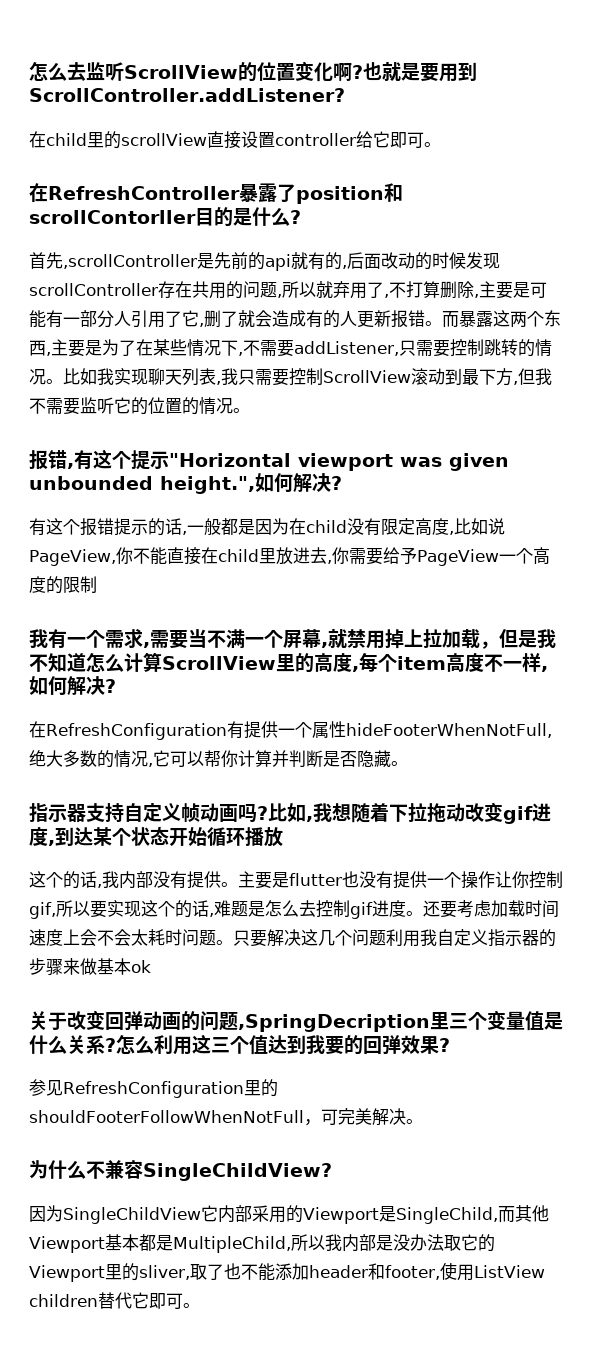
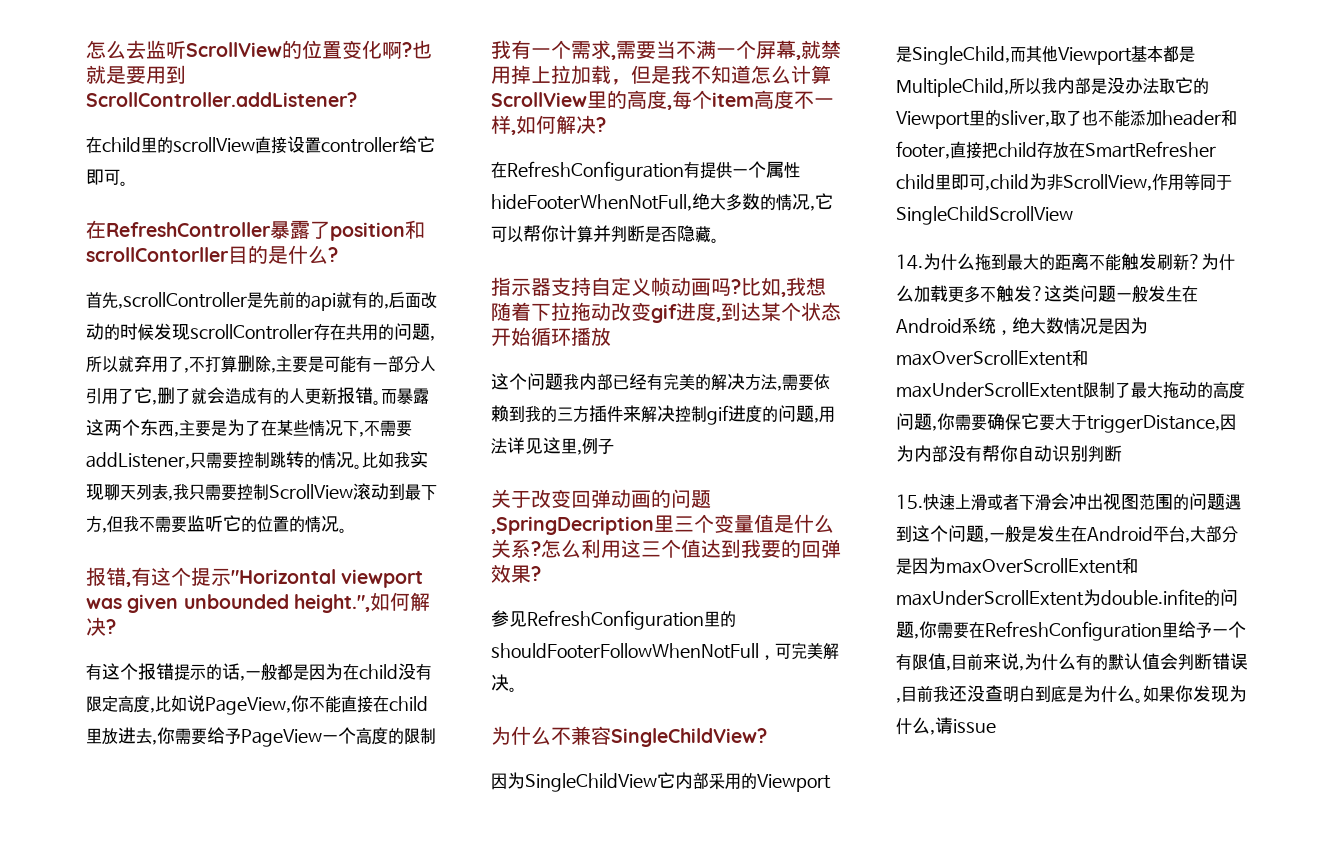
- 这个的话,我内部没有提供。主要是flutter也没有提供一个操作让你控制gif,所以要实现这个的话,难题是怎么去控制gif进度。还要考虑加载时间速度上会不会太耗时问题。只要解决这几个问题利用我自定义指示器的步骤来做基本ok
+ 这个问题我内部已经有完美的解决方法,需要依赖到我的三方插件来解决控制gif进度的问题,用法详见这里,例子
- 因为SingleChildView它内部采用的Viewport是SingleChild,而其他Viewport基本都是MultipleChild,所以我内部是没办法取它的Viewport里的sliver,取了也不能添加header和footer,使用ListView children替代它即可。
+ 因为SingleChildView它内部采用的Viewport是SingleChild,而其他Viewport基本都是MultipleChild,所以我内部是没办法取它的Viewport里的sliver,取了也不能添加header和footer,直接把child存放在SmartRefresher child里即可,child为非ScrollView,作用等同于SingleChildScrollView
+ 14.为什么拖到最大的距离不能触发刷新?为什么加载更多不触发?这类问题一般发生在Android系统，绝大数情况是因为maxOverScrollExtent和maxUnderScrollExtent限制了最大拖动的高度问题,你需要确保它要大于triggerDistance,因为内部没有帮你自动识别判断
+ 15.快速上滑或者下滑会冲出视图范围的问题遇到这个问题,一般是发生在Android平台,大部分是因为maxOverScrollExtent和maxUnderScrollExtent为double.infite的问题,你需要在RefreshConfiguration里给予一个有限值,目前来说,为什么有的默认值会判断错误,目前我还没查明白到底是为什么。如果你发现为什么,请issue

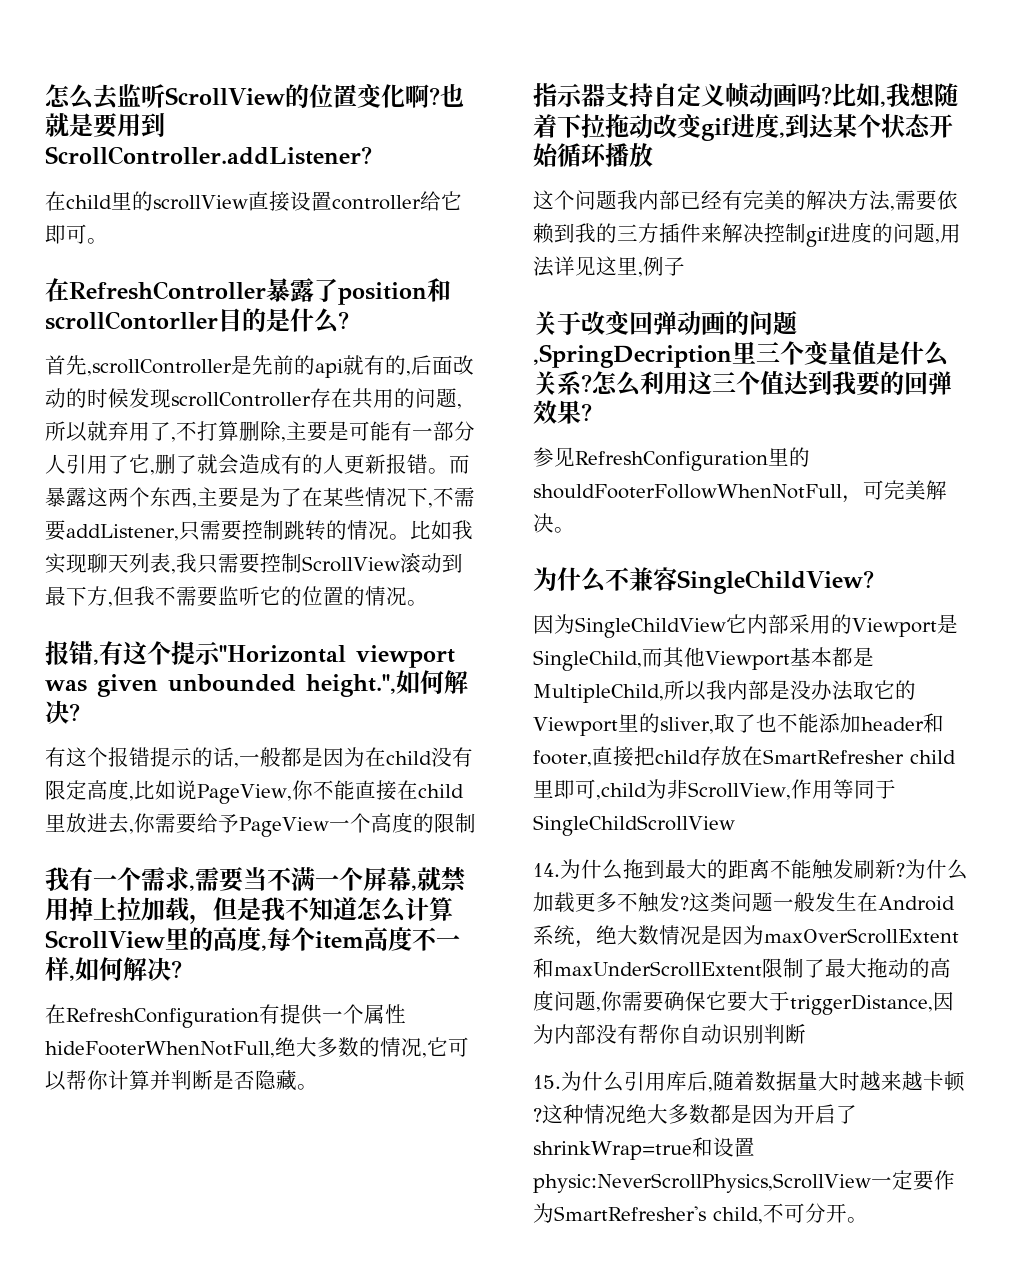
- 15.快速上滑或者下滑会冲出视图范围的问题遇到这个问题,一般是发生在Android平台,大部分是因为maxOverScrollExtent和maxUnderScrollExtent为double.infite的问题,你需要在RefreshConfiguration里给予一个有限值,目前来说,为什么有的默认值会判断错误,目前我还没查明白到底是为什么。如果你发现为什么,请issue
+ 15.为什么引用库后,随着数据量大时越来越卡顿?这种情况绝大多数都是因为开启了shrinkWrap=true和设置physic:NeverScrollPhysics,ScrollView一定要作为SmartRefresher's child,不可分开。

